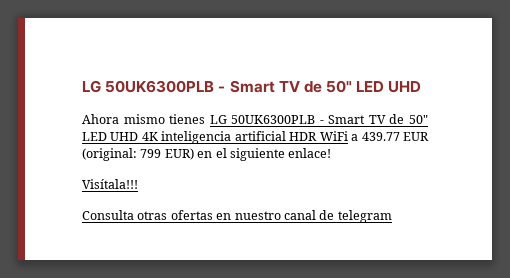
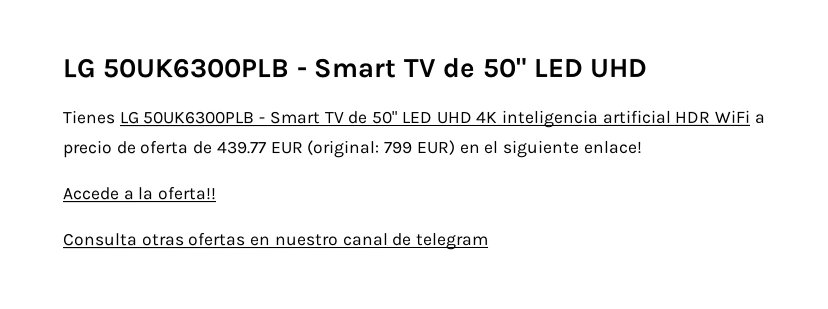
- Ahora mismo tienes LG 50UK6300PLB - Smart TV de 50" LED UHD 4K inteligencia artificial HDR WiFi a 439.77 EUR (original: 799 EUR) en el siguiente enlace!
+ Tienes LG 50UK6300PLB - Smart TV de 50" LED UHD 4K inteligencia artificial HDR WiFi a precio de oferta de 439.77 EUR (original: 799 EUR) en el siguiente enlace!
- Visítala!!!
+ Accede a la oferta!!

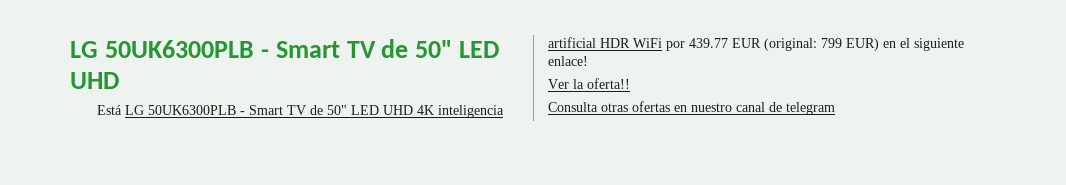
- Tienes LG 50UK6300PLB - Smart TV de 50" LED UHD 4K inteligencia artificial HDR WiFi a precio de oferta de 439.77 EUR (original: 799 EUR) en el siguiente enlace!
+ Está LG 50UK6300PLB - Smart TV de 50" LED UHD 4K inteligencia artificial HDR WiFi por 439.77 EUR (original: 799 EUR) en el siguiente enlace!
- Accede a la oferta!!
+ Ver la oferta!!

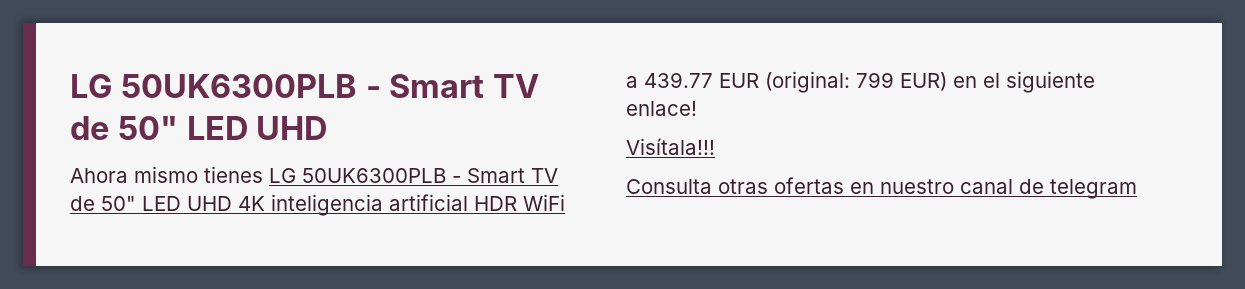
- Está LG 50UK6300PLB - Smart TV de 50" LED UHD 4K inteligencia artificial HDR WiFi por 439.77 EUR (original: 799 EUR) en el siguiente enlace!
+ Ahora mismo tienes LG 50UK6300PLB - Smart TV de 50" LED UHD 4K inteligencia artificial HDR WiFi a 439.77 EUR (original: 799 EUR) en el siguiente enlace!
- Ver la oferta!!
+ Visítala!!!

